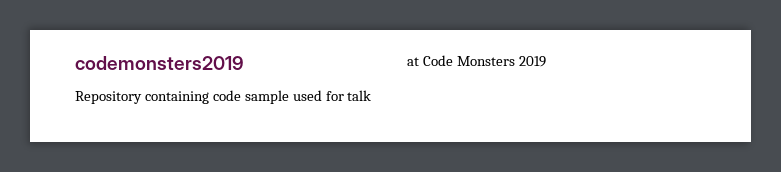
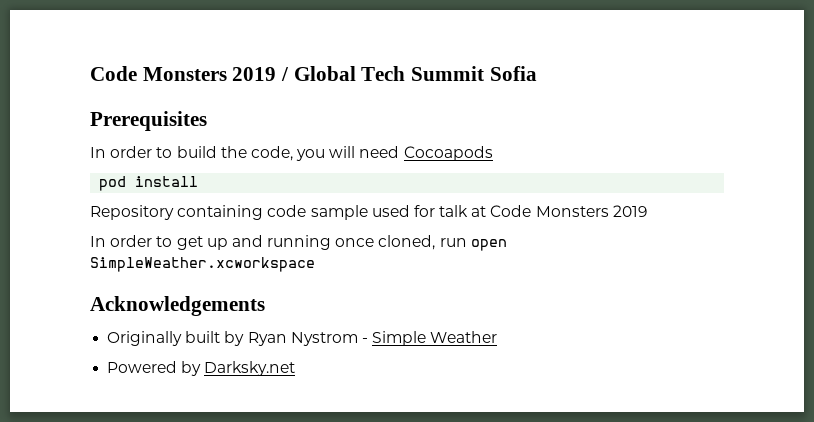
- codemonsters2019
+ Code Monsters 2019 / Global Tech Summit Sofia
+ Prerequisites
+ In order to build the code, you will need Cocoapods
+ pod install
+ In order to get up and running once cloned, run open SimpleWeather.xcworkspace
+ Acknowledgements
+ Originally built by Ryan Nystrom - Simple Weather
+ Powered by Darksky.net

